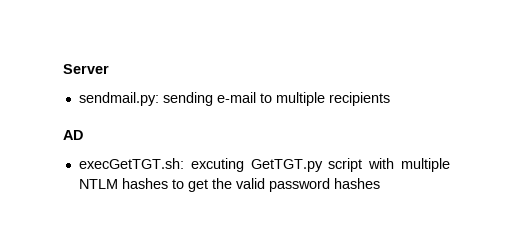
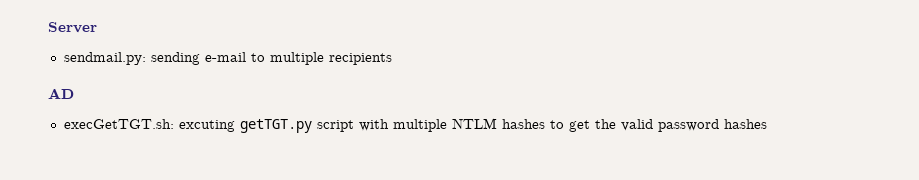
- execGetTGT.sh: excuting GetTGT.py script with multiple NTLM hashes to get the valid password hashes
+ execGetTGT.sh: excuting getTGT.py script with multiple NTLM hashes to get the valid password hashes

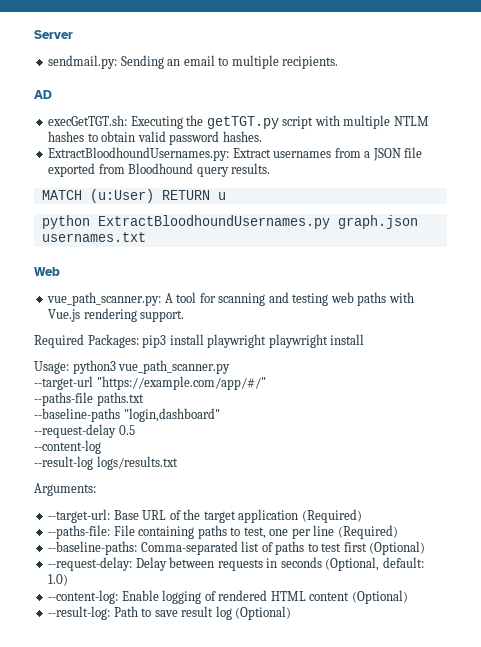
- sendmail.py: sending e-mail to multiple recipients
+ sendmail.py: Sending an email to multiple recipients.
- execGetTGT.sh: excuting getTGT.py script with multiple NTLM hashes to get the valid password hashes
+ execGetTGT.sh: Executing the getTGT.py script with multiple NTLM hashes to obtain valid password hashes.
+ ExtractBloodhoundUsernames.py: Extract usernames from a JSON file exported from Bloodhound query results.
+ MATCH (u:User) RETURN u
+ python ExtractBloodhoundUsernames.py graph.json usernames.txt
+ Web
+ vue_path_scanner.py: A tool for scanning and testing web paths with Vue.js rendering support.
+ Required Packages: pip3 install playwright playwright install
+ Usage: python3 vue_path_scanner.py
+ --target-url "https://example.com/app/#/"
+ --paths-file paths.txt
+ --baseline-paths "login,dashboard"
+ --request-delay 0.5
+ --content-log
+ --result-log logs/results.txt
+ Arguments:
+ --target-url: Base URL of the target application (Required)
+ --paths-file: File containing paths to test, one per line (Required)
+ --baseline-paths: Comma-separated list of paths to test first (Optional)
+ --request-delay: Delay between requests in seconds (Optional, default: 1.0)
+ --content-log: Enable logging of rendered HTML content (Optional)
+ --result-log: Path to save result log (Optional)

